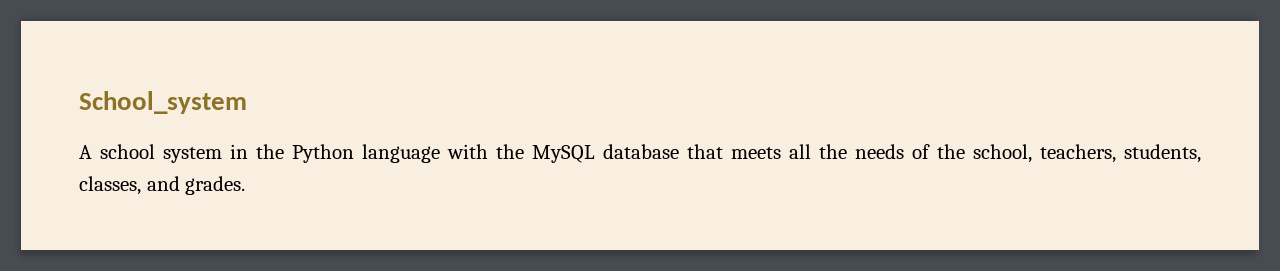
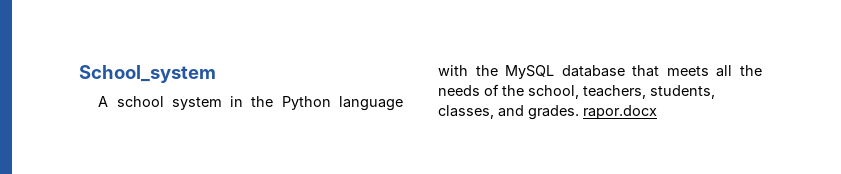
- A school system in the Python language with the MySQL database that meets all the needs of the school, teachers, students, classes, and grades.
+ A school system in the Python language with the MySQL database that meets all the needs of the school, teachers, students, classes, and grades. rapor.docx

